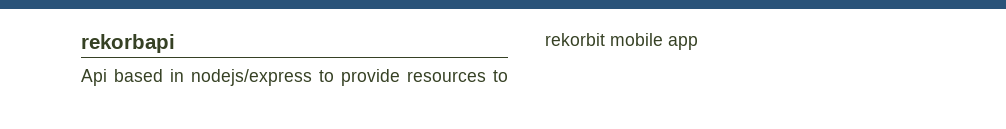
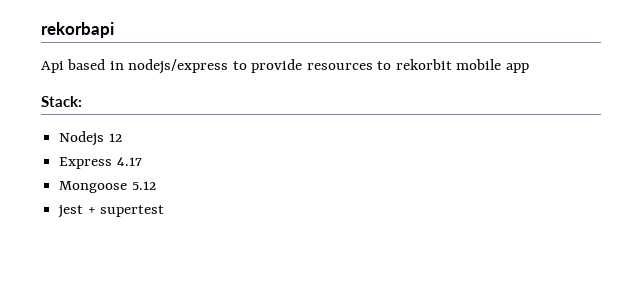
+ Stack:
+ Nodejs 12
+ Express 4.17
+ Mongoose 5.12
+ jest + supertest

